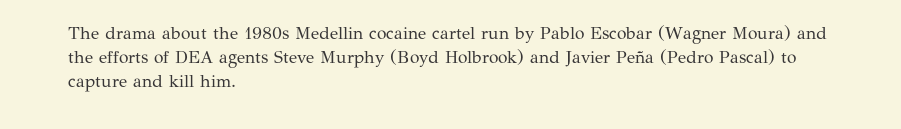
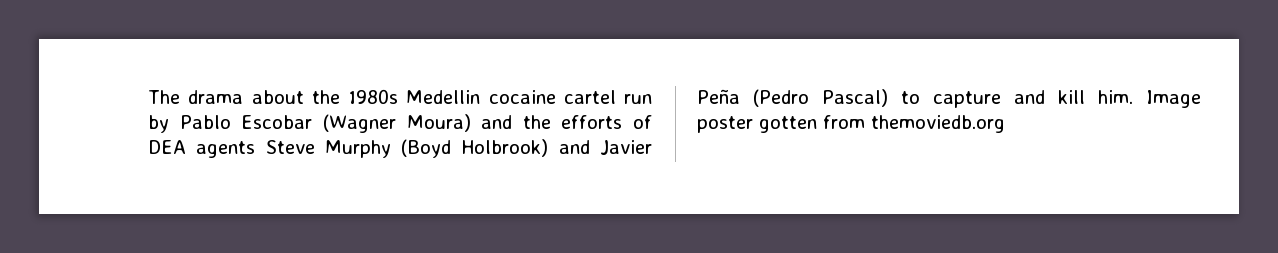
+ Image poster gotten from themoviedb.org

